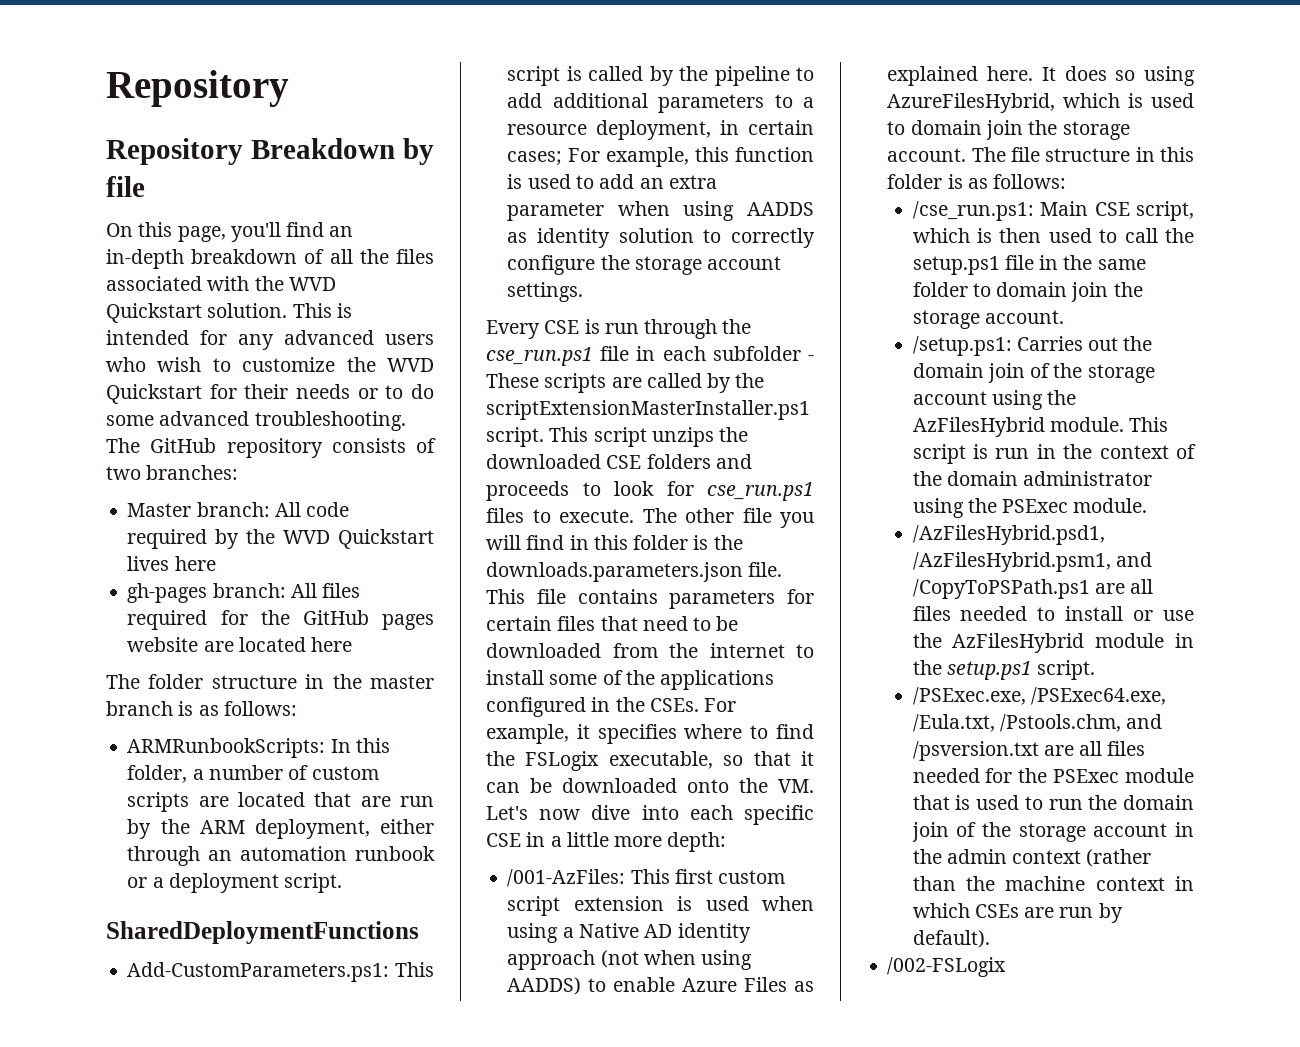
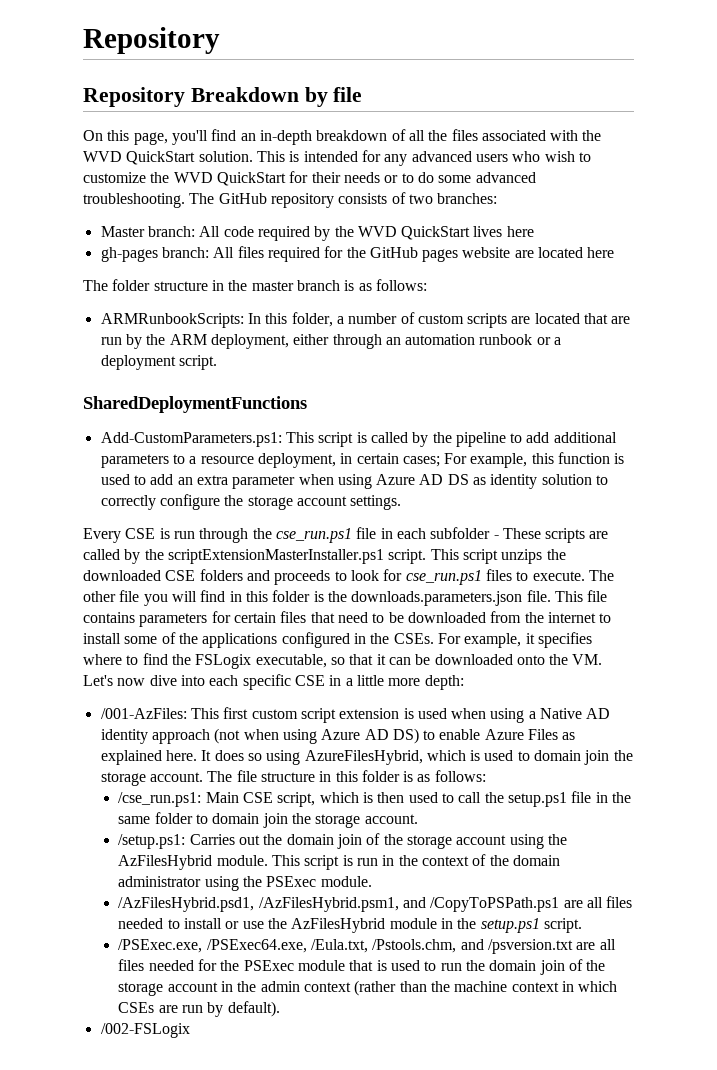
- On this page, you'll find an in-depth breakdown of all the files associated with the WVD Quickstart solution.
+ On this page, you'll find an in-depth breakdown of all the files associated with the WVD QuickStart solution.
- This is intended for any advanced users who wish to customize the WVD Quickstart for their needs or to do some advanced troubleshooting.
+ This is intended for any advanced users who wish to customize the WVD QuickStart for their needs or to do some advanced troubleshooting.
- Master branch: All code required by the WVD Quickstart lives here
+ Master branch: All code required by the WVD QuickStart lives here
- Add-CustomParameters.ps1: This script is called by the pipeline to add additional parameters to a resource deployment, in certain cases; For example, this function is used to add an extra parameter when using AADDS as identity solution to correctly configure the storage account settings.
+ Add-CustomParameters.ps1: This script is called by the pipeline to add additional parameters to a resource deployment, in certain cases; For example, this function is used to add an extra parameter when using Azure AD DS as identity solution to correctly configure the storage account settings.
- /001-AzFiles: This first custom script extension is used when using a Native AD identity approach (not when using AADDS) to enable Azure Files as explained here.
+ /001-AzFiles: This first custom script extension is used when using a Native AD identity approach (not when using Azure AD DS) to enable Azure Files as explained here.

